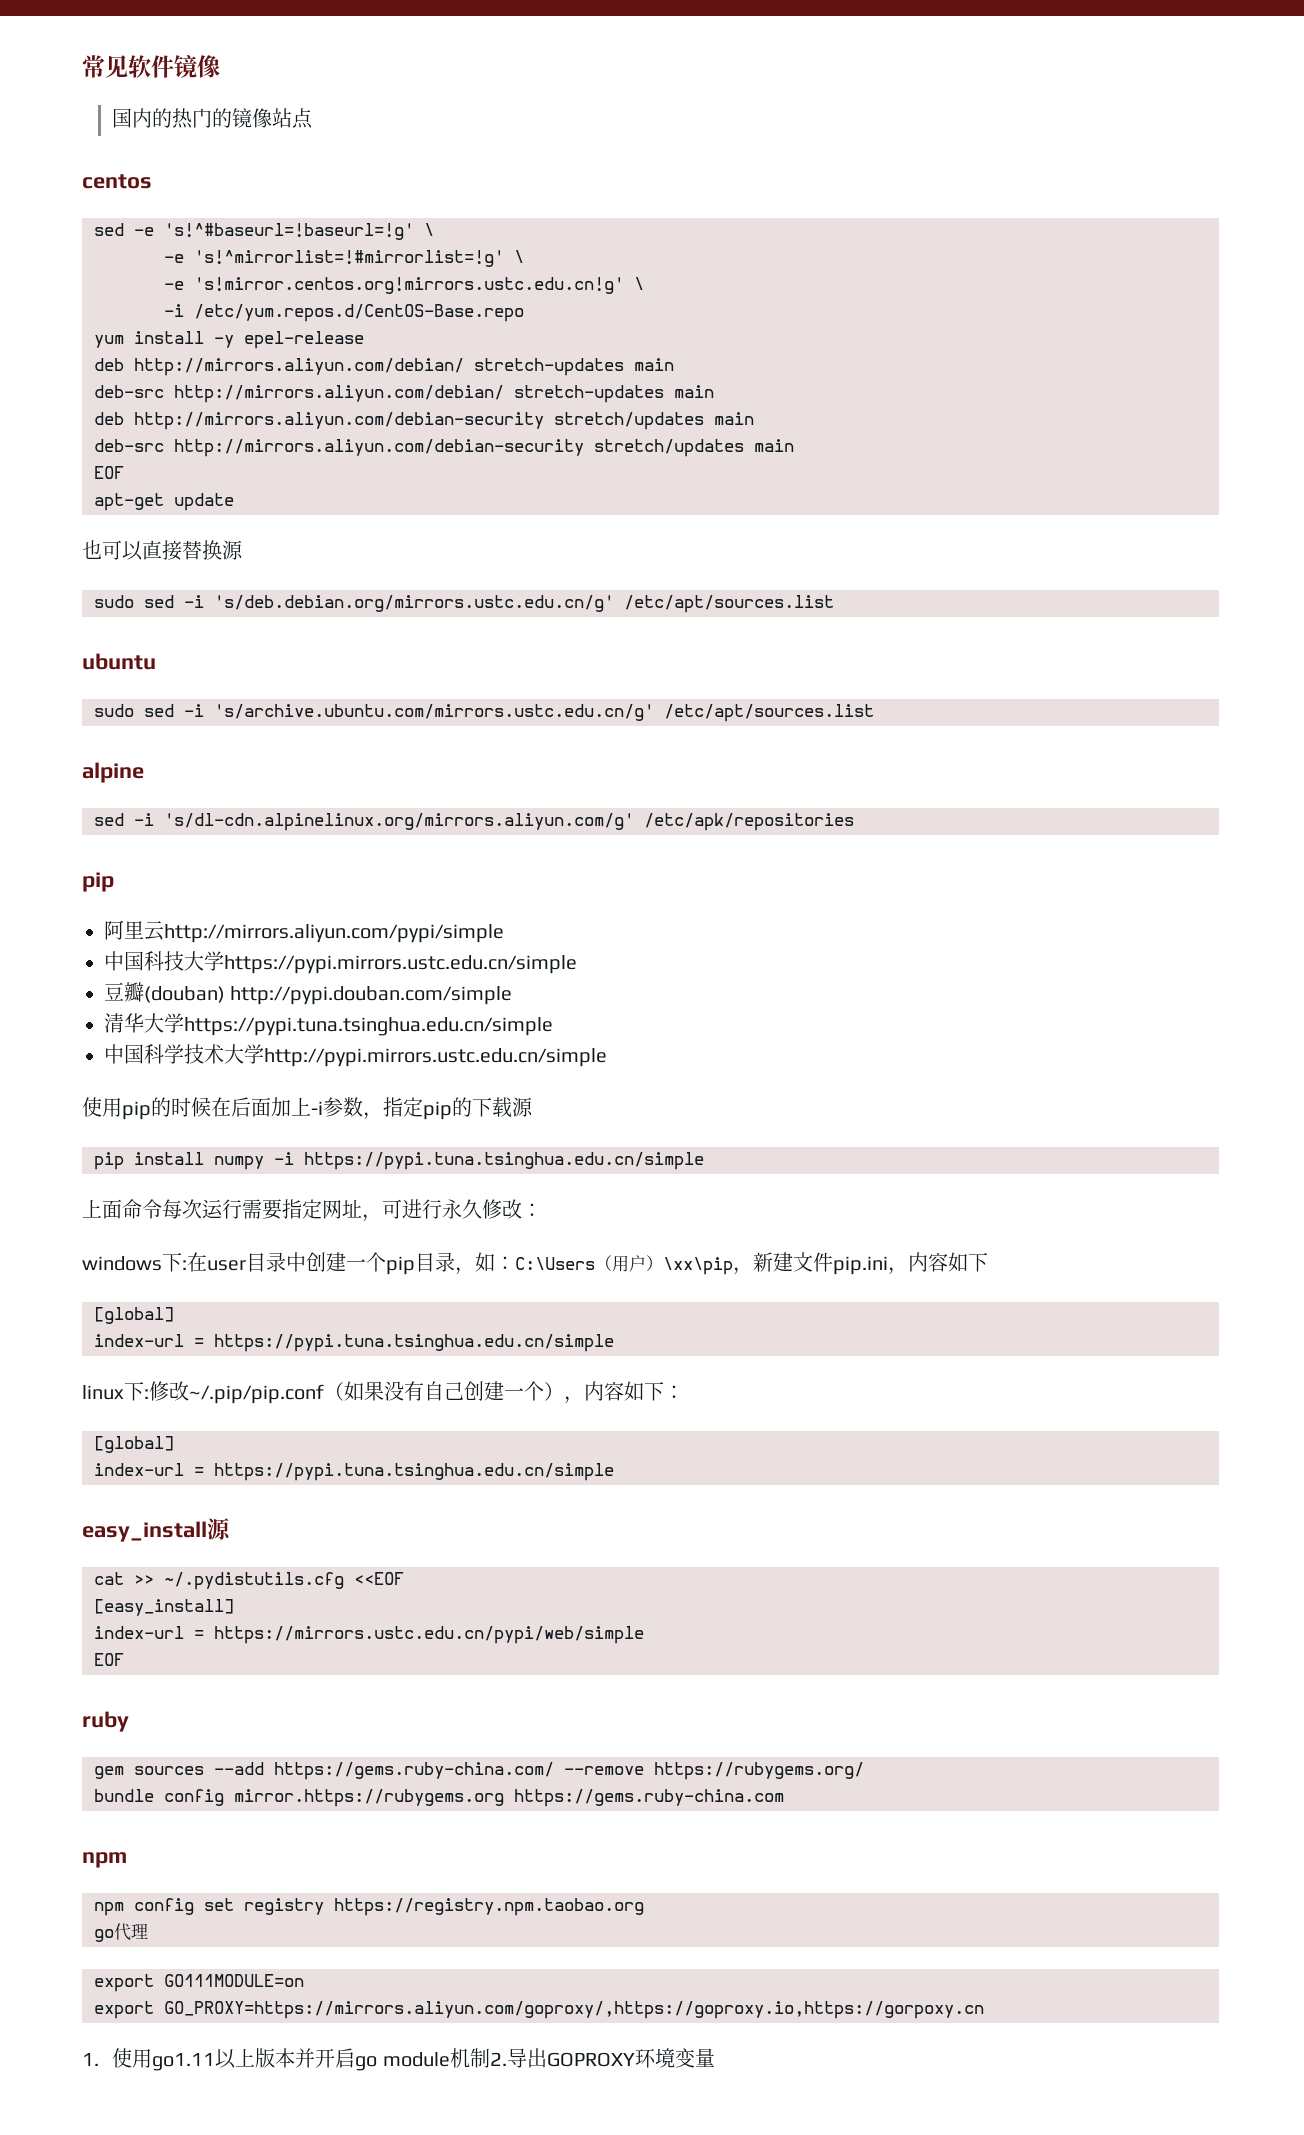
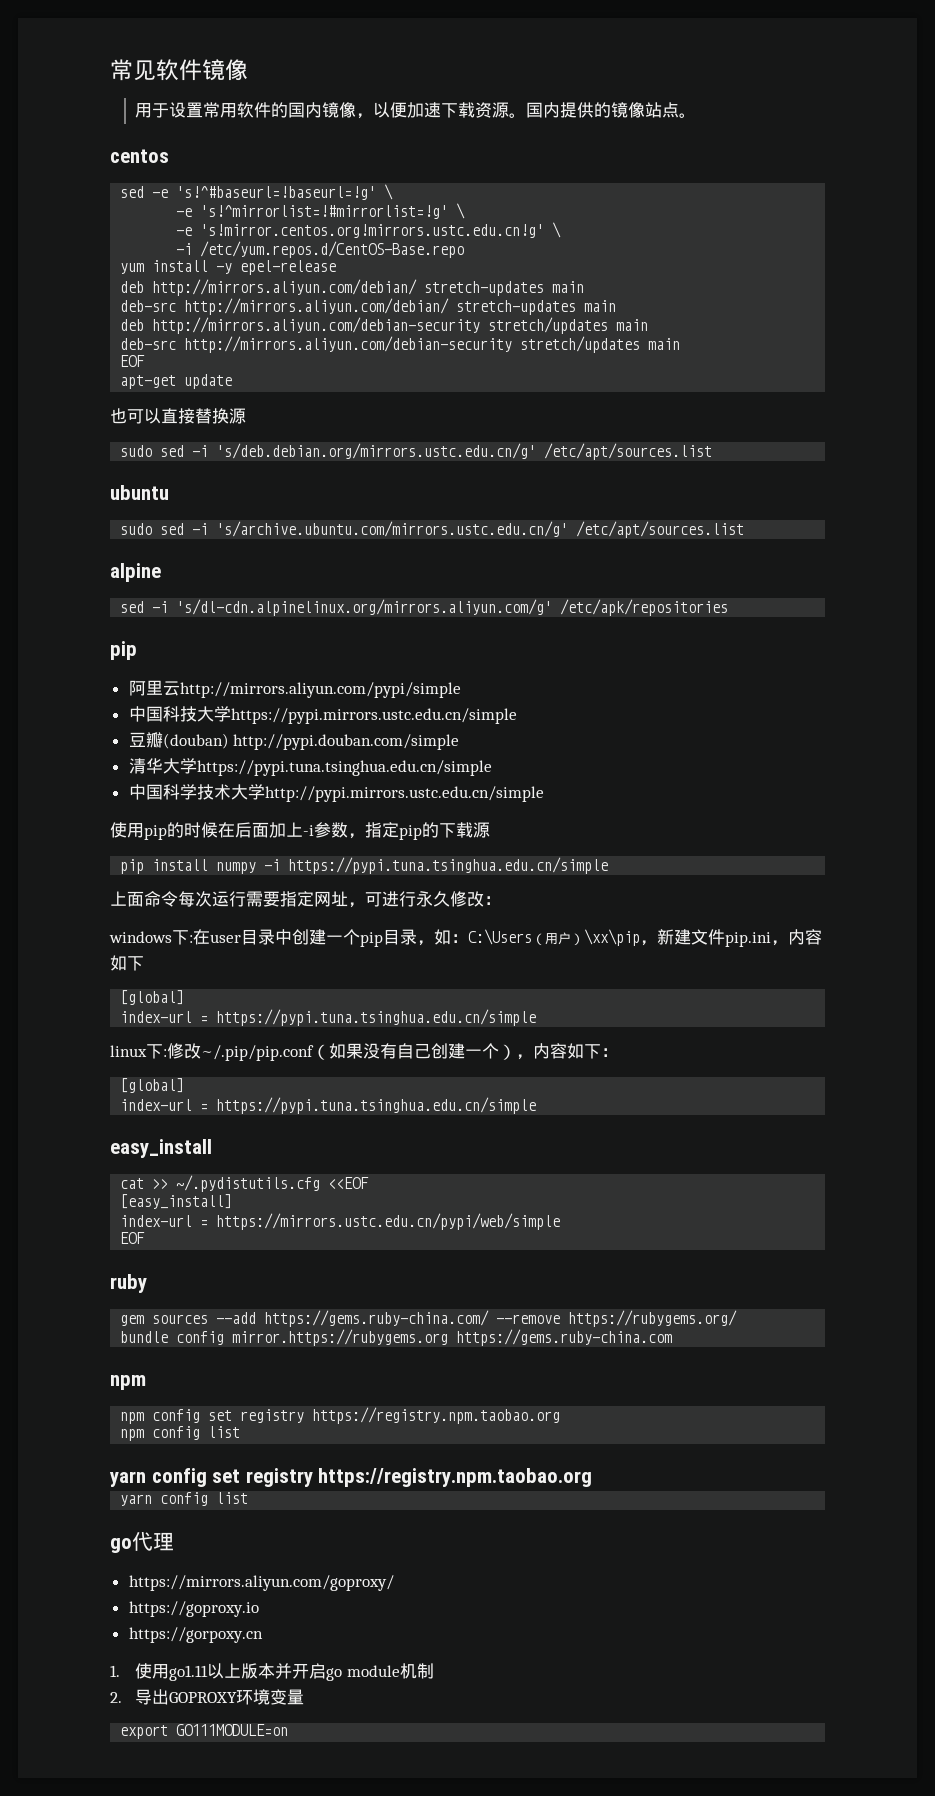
- 国内的热门的镜像站点
+ 用于设置常用软件的国内镜像，以便加速下载资源。国内提供的镜像站点。
- easy_install源
+ easy_install
+ npm config list
+ yarn config set registry https://registry.npm.taobao.org
+ yarn config list
  go代理
- export GO111MODULE=on
- export GO_PROXY=https://mirrors.aliyun.com/goproxy/,https://goproxy.io,https://gorpoxy.cn
+ https://mirrors.aliyun.com/goproxy/
+ https://goproxy.io
+ https://gorpoxy.cn
- 1.使用go1.11以上版本并开启go module机制2.导出GOPROXY环境变量
+ 1.使用go1.11以上版本并开启go module机制
+ 2.导出GOPROXY环境变量
+ export GO111MODULE=on

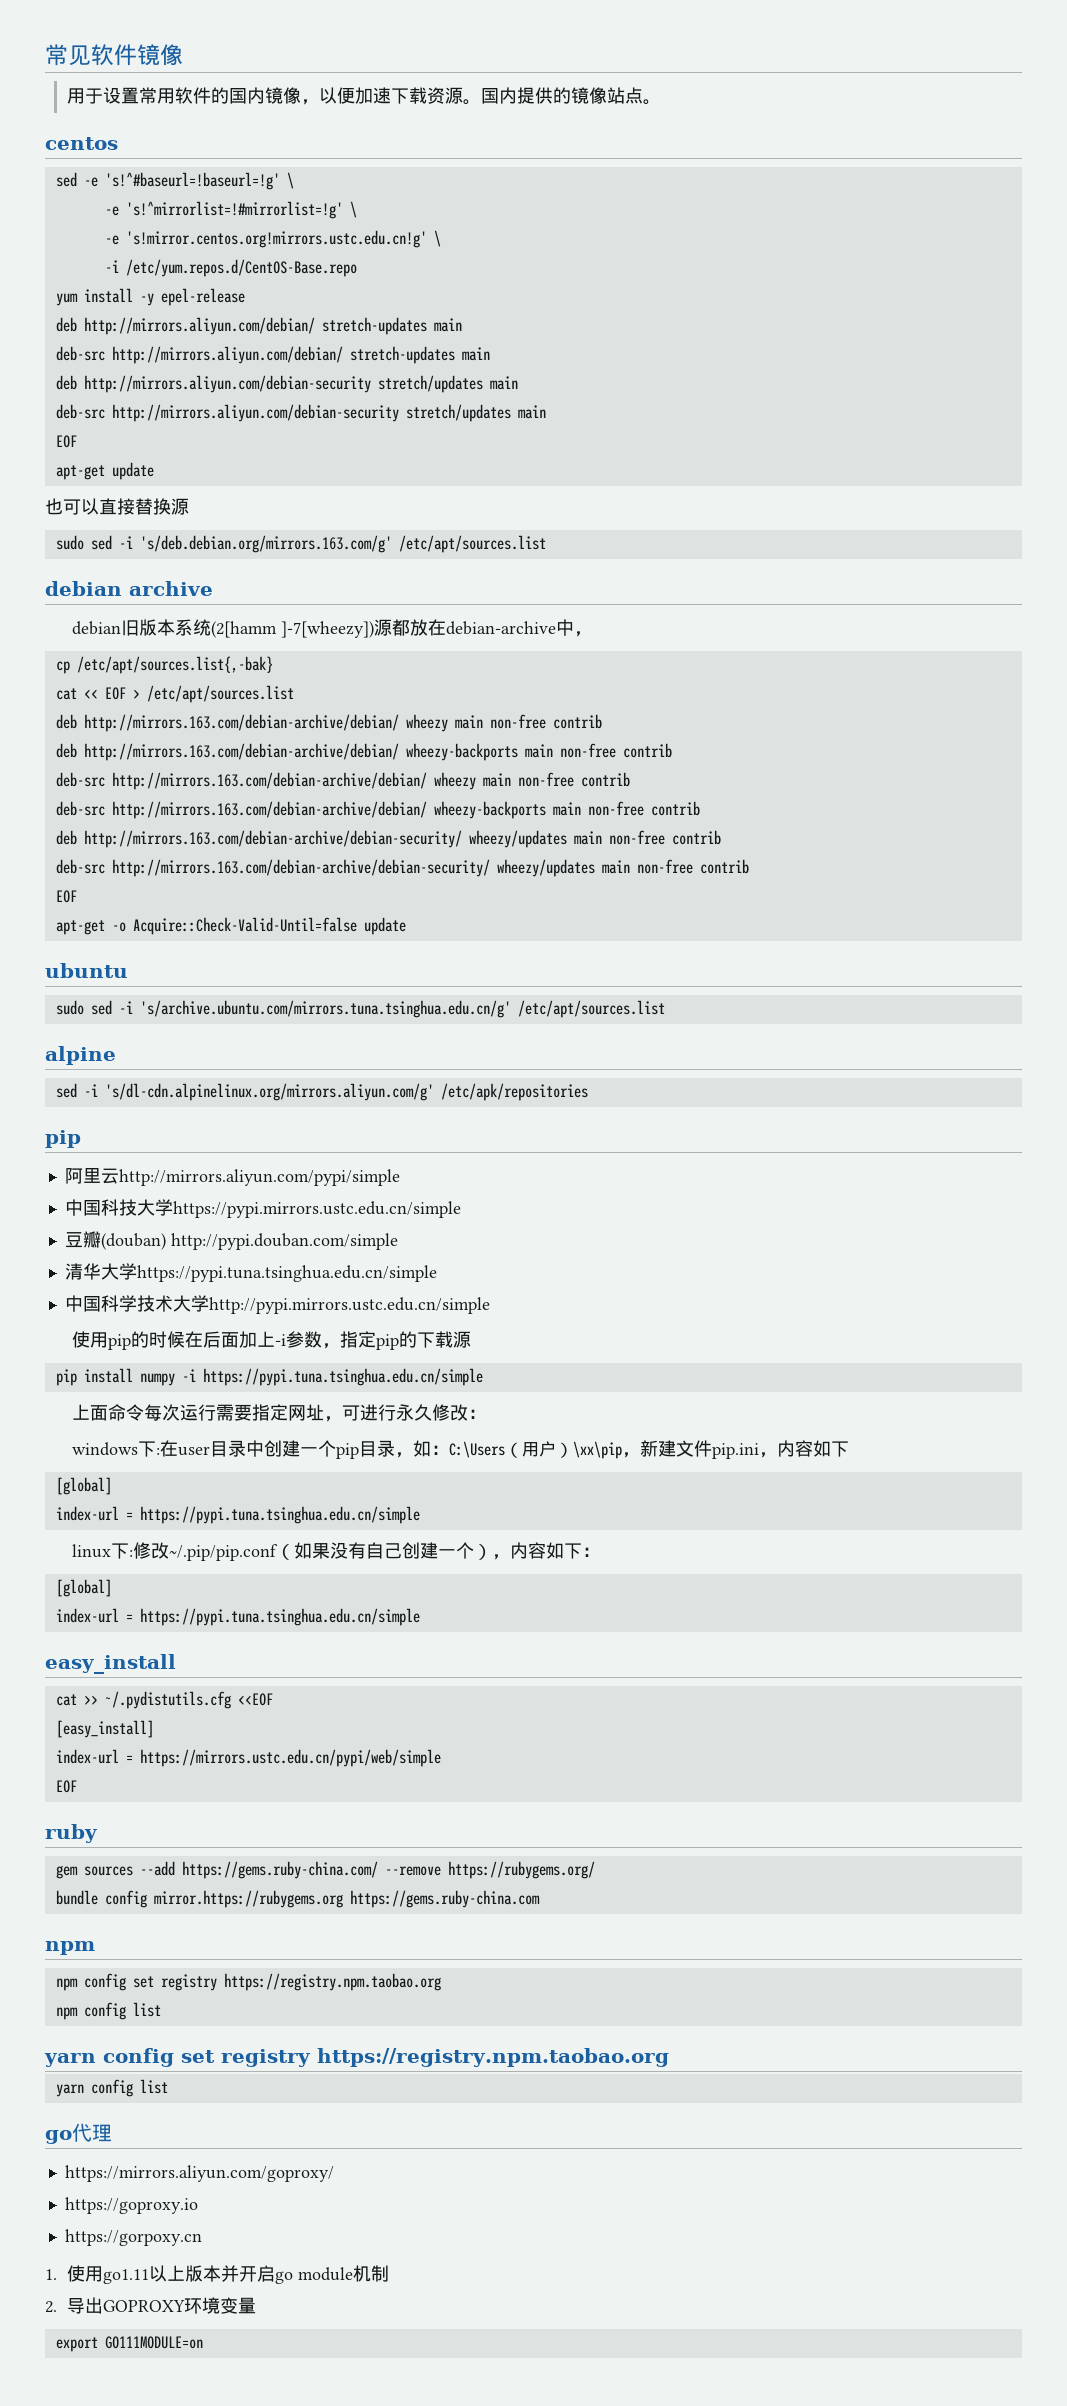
- sudo sed -i 's/deb.debian.org/mirrors.ustc.edu.cn/g' /etc/apt/sources.list
+ sudo sed -i 's/deb.debian.org/mirrors.163.com/g' /etc/apt/sources.list
+ debian archive
+ debian旧版本系统(2[hamm ]-7[wheezy])源都放在debian-archive中，
+ cp /etc/apt/sources.list{,-bak}
+ cat << EOF > /etc/apt/sources.list
+ deb http://mirrors.163.com/debian-archive/debian/ wheezy main non-free contrib
+ deb http://mirrors.163.com/debian-archive/debian/ wheezy-backports main non-free contrib
+ deb-src http://mirrors.163.com/debian-archive/debian/ wheezy main non-free contrib
+ deb-src http://mirrors.163.com/debian-archive/debian/ wheezy-backports main non-free contrib
+ deb http://mirrors.163.com/debian-archive/debian-security/ wheezy/updates main non-free contrib
+ deb-src http://mirrors.163.com/debian-archive/debian-security/ wheezy/updates main non-free contrib
+ EOF
+ apt-get -o Acquire::Check-Valid-Until=false update
- sudo sed -i 's/archive.ubuntu.com/mirrors.ustc.edu.cn/g' /etc/apt/sources.list
+ sudo sed -i 's/archive.ubuntu.com/mirrors.tuna.tsinghua.edu.cn/g' /etc/apt/sources.list

